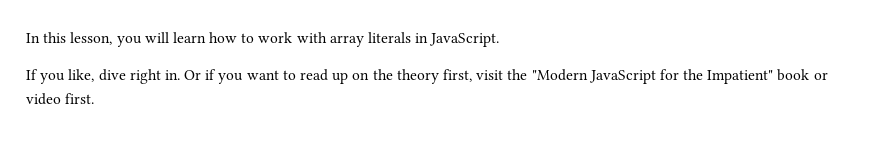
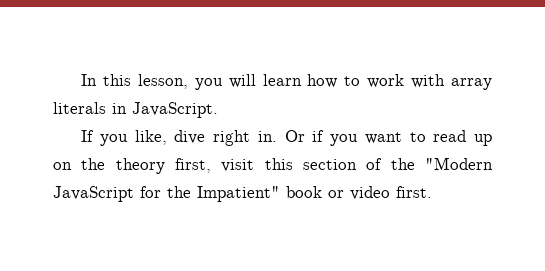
- Or if you want to read up on the theory first, visit the "Modern JavaScript for the Impatient" book or video first.
+ Or if you want to read up on the theory first, visit this section of the "Modern JavaScript for the Impatient" book or video first.

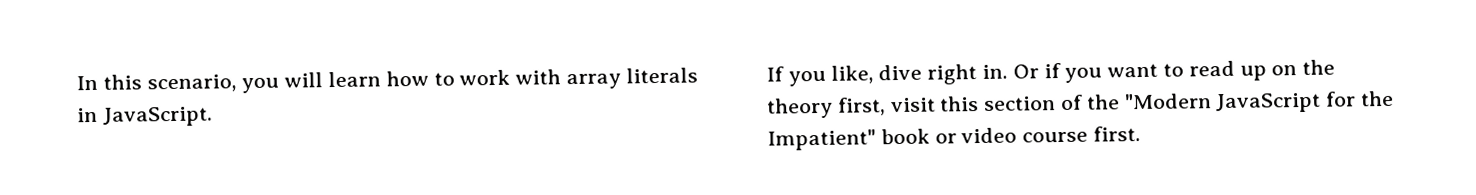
- In this lesson, you will learn how to work with array literals in JavaScript.
+ In this scenario, you will learn how to work with array literals in JavaScript.
- Or if you want to read up on the theory first, visit this section of the "Modern JavaScript for the Impatient" book or video first.
+ Or if you want to read up on the theory first, visit this section of the "Modern JavaScript for the Impatient" book or video course first.

